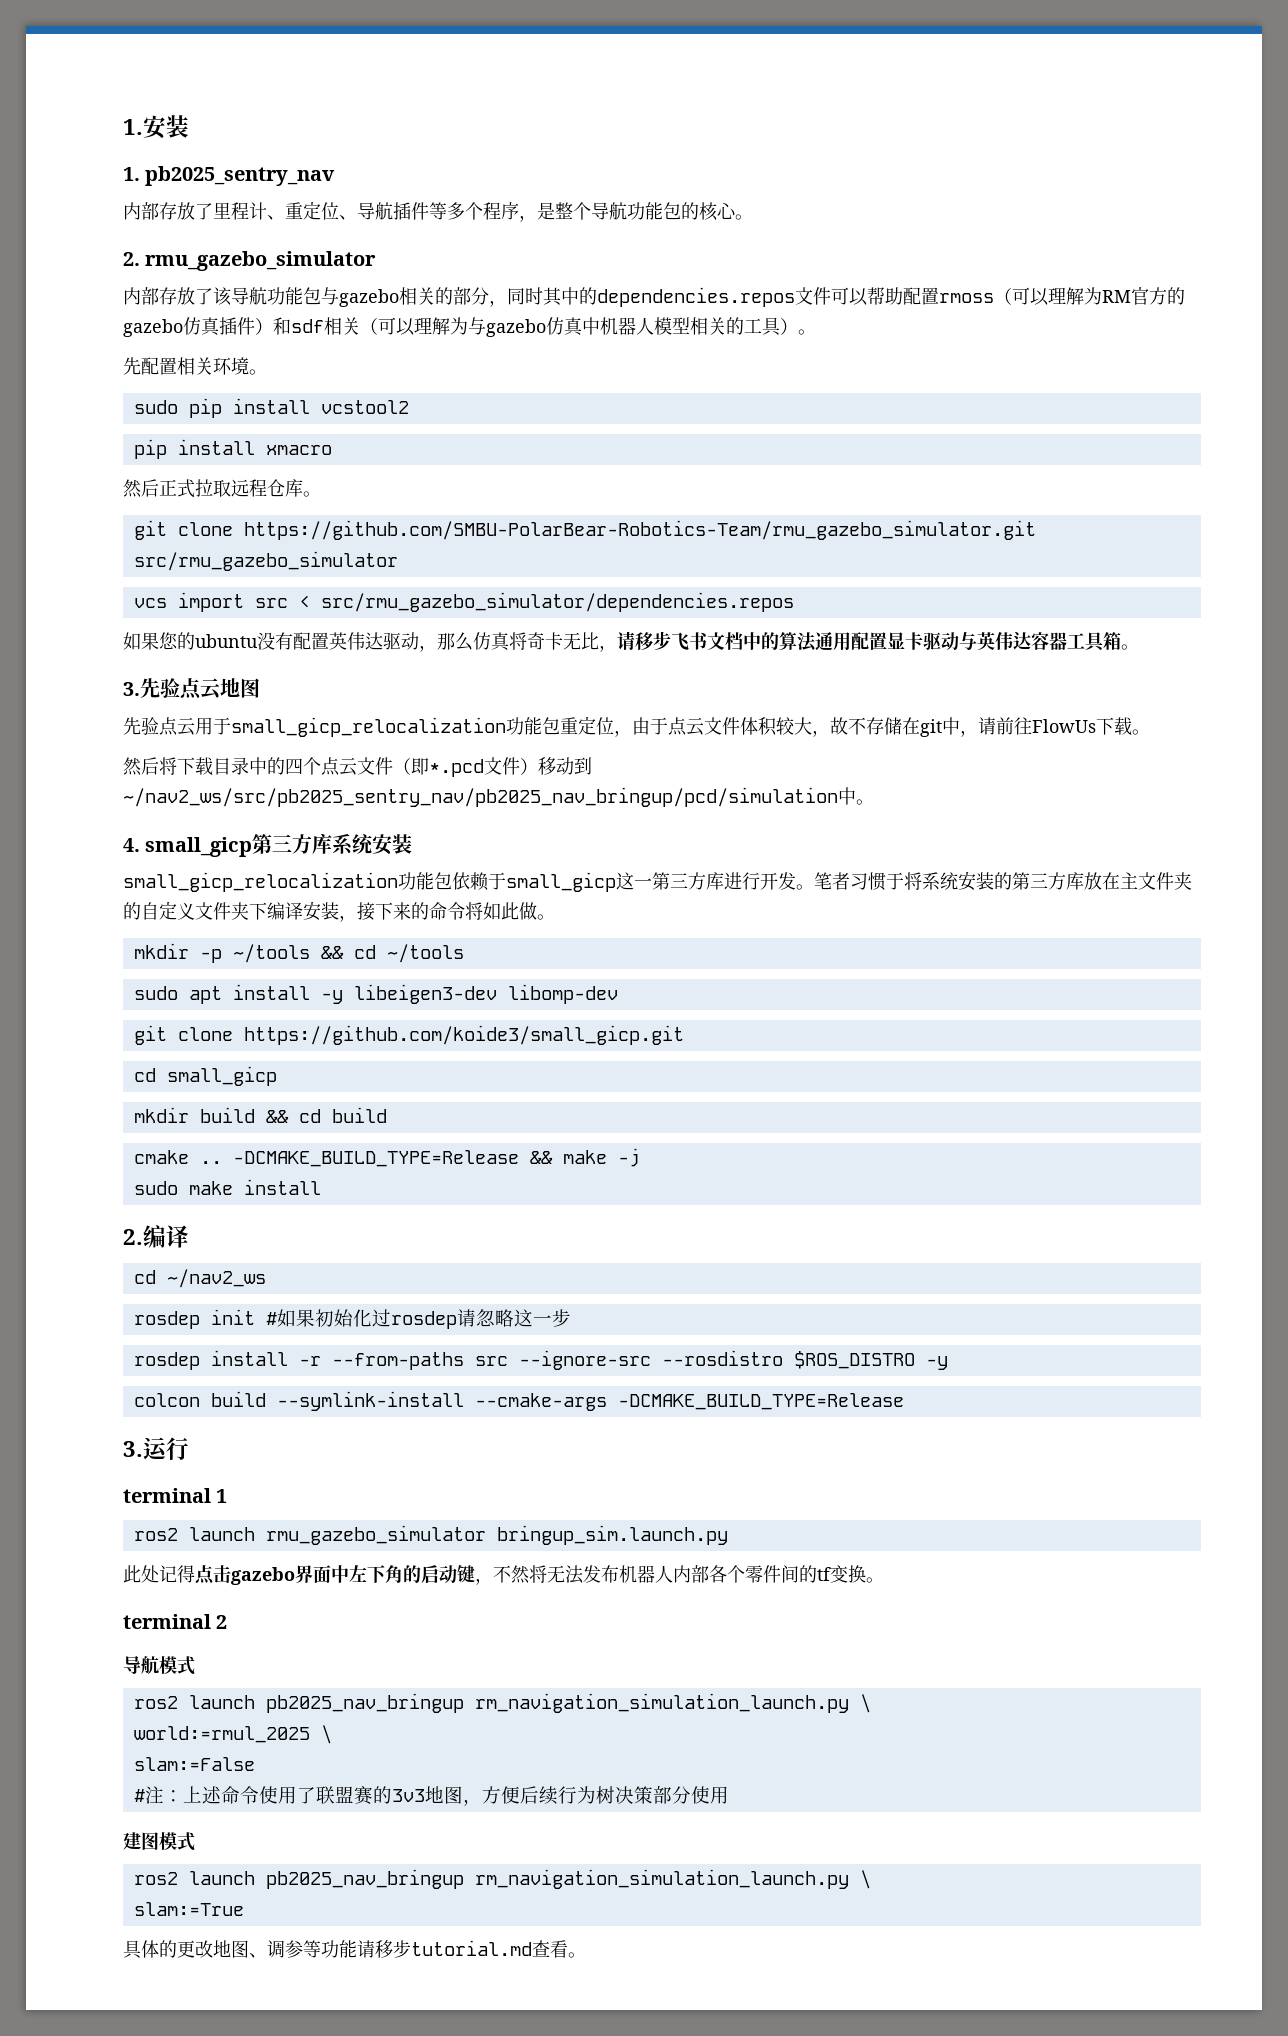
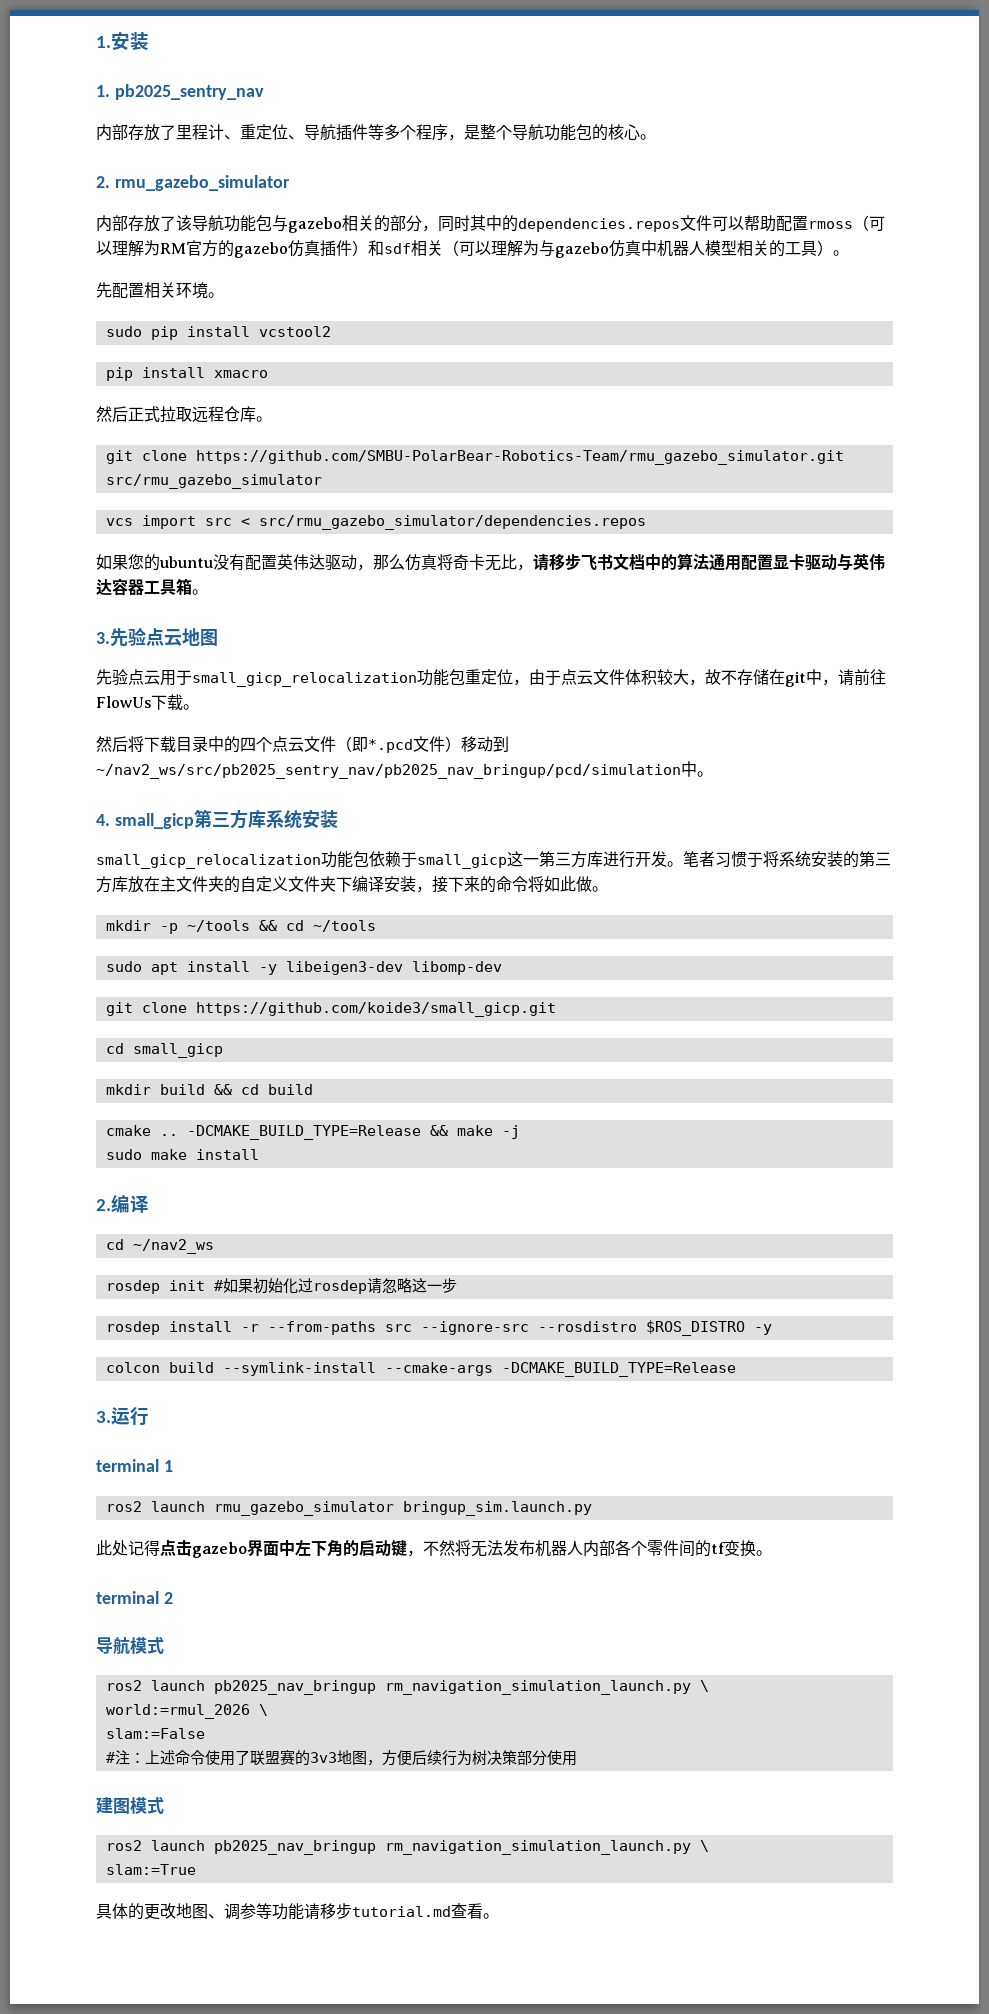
- world:=rmul_2025 \
+ world:=rmul_2026 \

